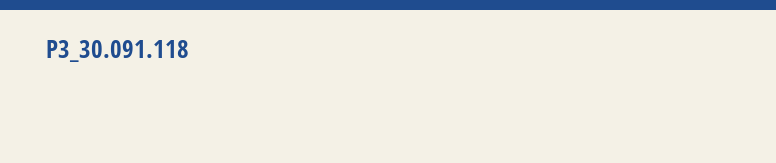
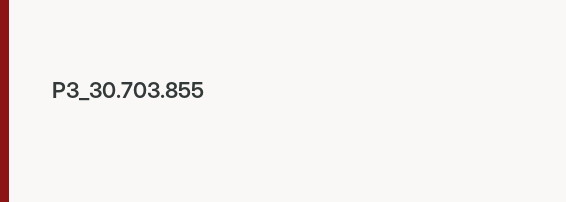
- P3_30.091.118
+ P3_30.703.855

